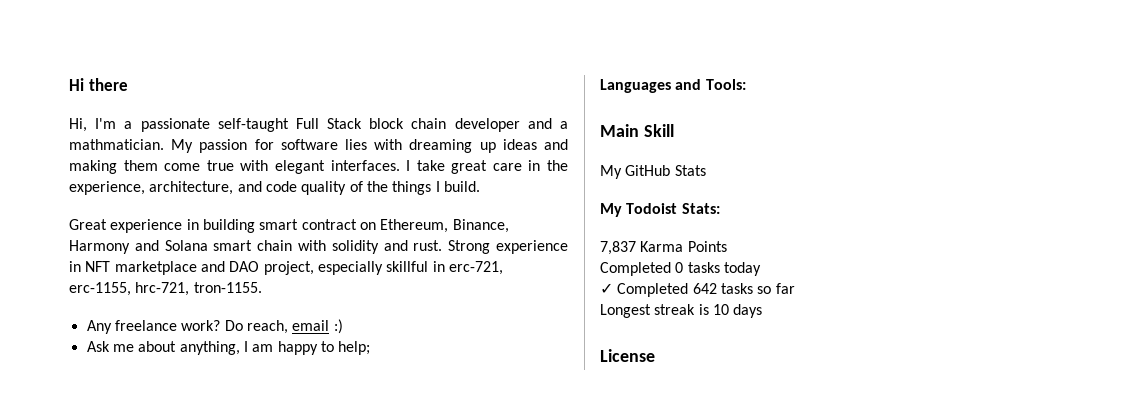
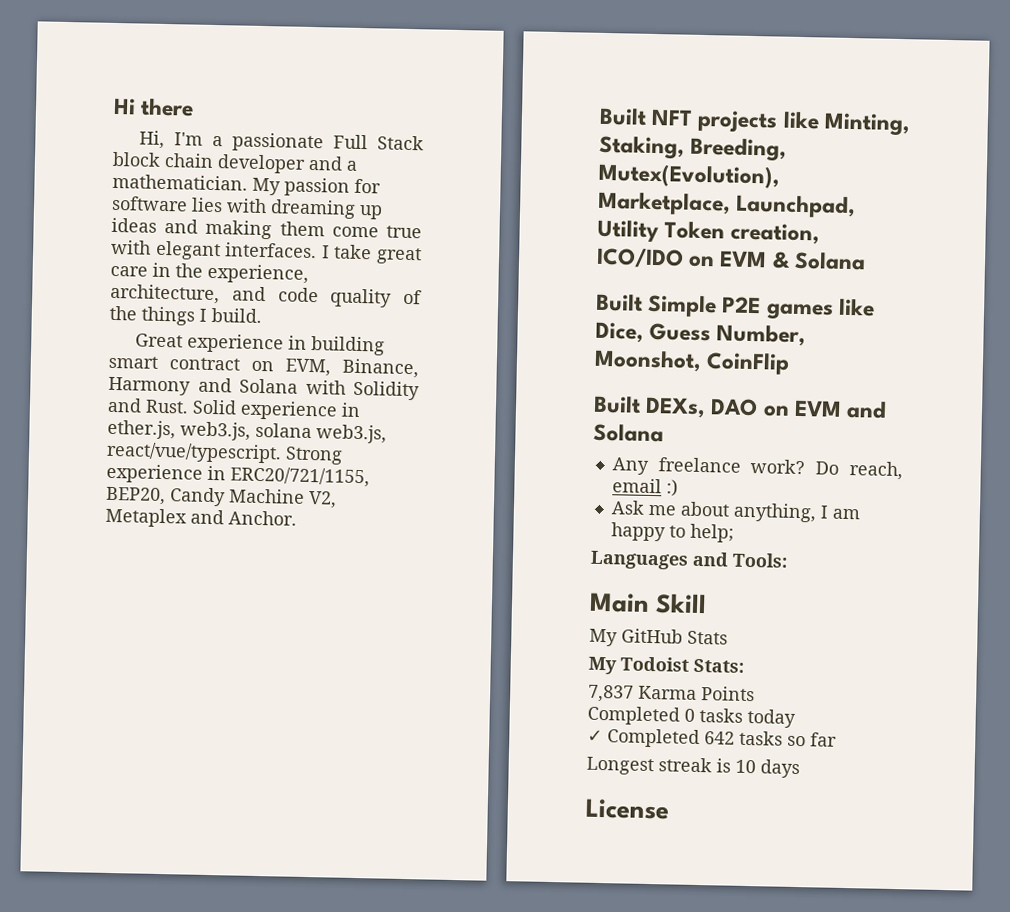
- Hi, I'm a passionate self-taught Full Stack block chain developer and a mathmatician.
+ Hi, I'm a passionate Full Stack block chain developer and a mathematician.
- Great experience in building smart contract on Ethereum, Binance, Harmony and Solana smart chain with solidity and rust. Strong experience in NFT marketplace and DAO project, especially skillful in erc-721, erc-1155, hrc-721, tron-1155.
+ Great experience in building smart contract on EVM, Binance, Harmony and Solana with Solidity and Rust. Solid experience in ether.js, web3.js, solana web3.js, react/vue/typescript. Strong experience in ERC20/721/1155, BEP20, Candy Machine V2, Metaplex and Anchor.
+ Built NFT projects like Minting, Staking, Breeding, Mutex(Evolution), Marketplace, Launchpad, Utility Token creation, ICO/IDO on EVM & Solana
+ Built Simple P2E games like Dice, Guess Number, Moonshot, CoinFlip
+ Built DEXs, DAO on EVM and Solana

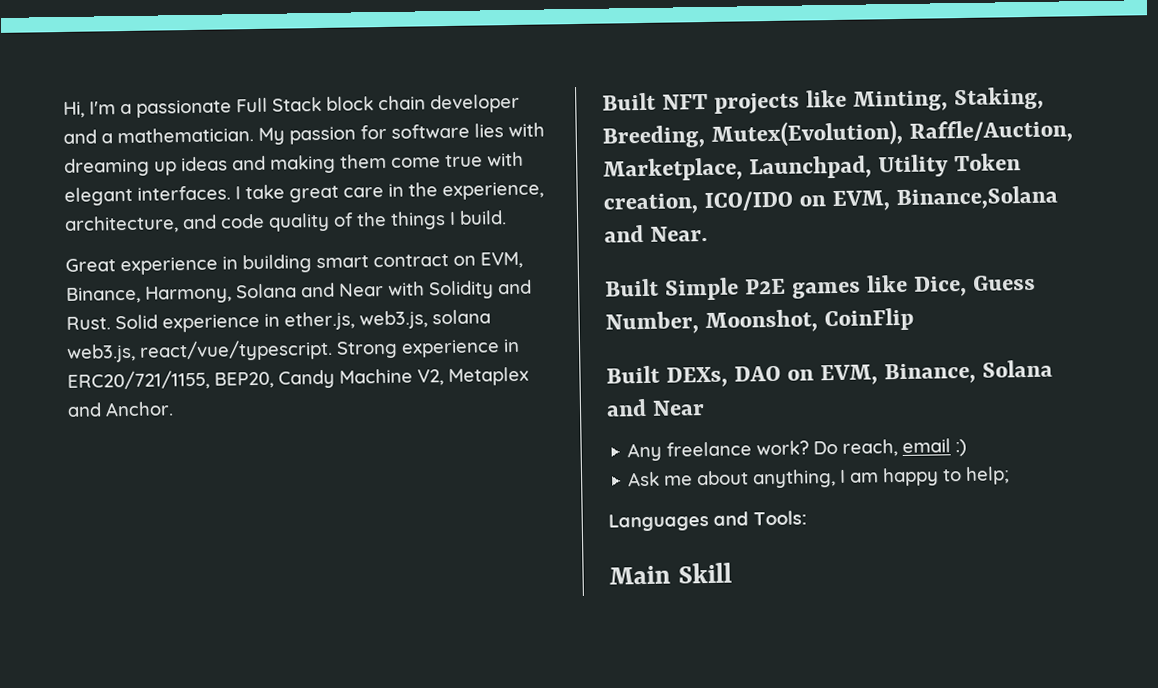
- Hi there
- Great experience in building smart contract on EVM, Binance, Harmony and Solana with Solidity and Rust.
+ Great experience in building smart contract on EVM, Binance, Harmony, Solana and Near with Solidity and Rust.
- Built NFT projects like Minting, Staking, Breeding, Mutex(Evolution), Marketplace, Launchpad, Utility Token creation, ICO/IDO on EVM & Solana
+ Built NFT projects like Minting, Staking, Breeding, Mutex(Evolution), Raffle/Auction, Marketplace, Launchpad, Utility Token creation, ICO/IDO on EVM, Binance,Solana and Near.
- Built DEXs, DAO on EVM and Solana
+ Built DEXs, DAO on EVM, Binance, Solana and Near
- My GitHub Stats
- My Todoist Stats:
- 7,837 Karma Points
- Completed 0 tasks today
- ✓ Completed 642 tasks so far
- Longest streak is 10 days
- License

